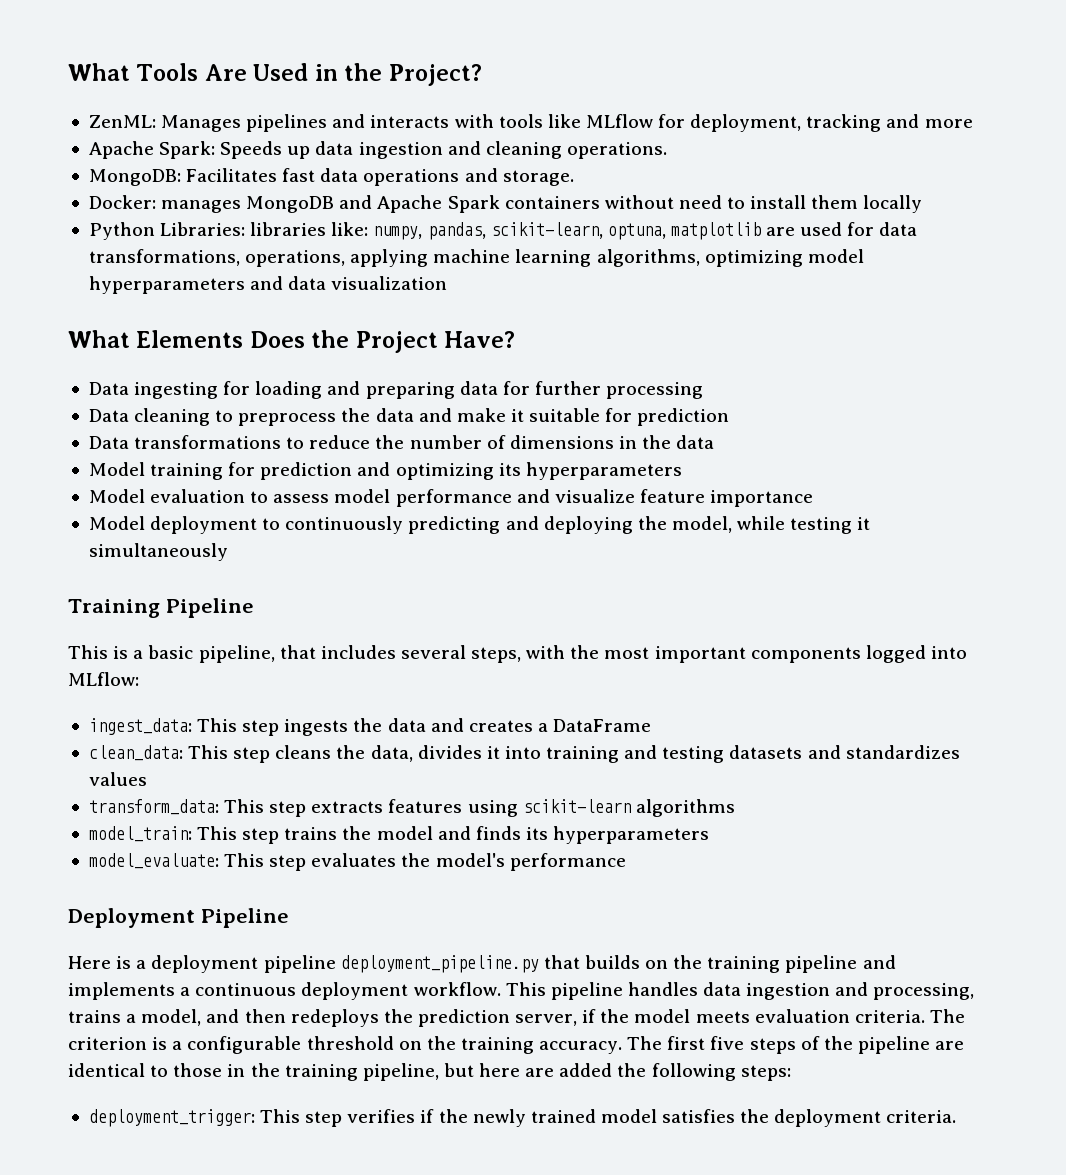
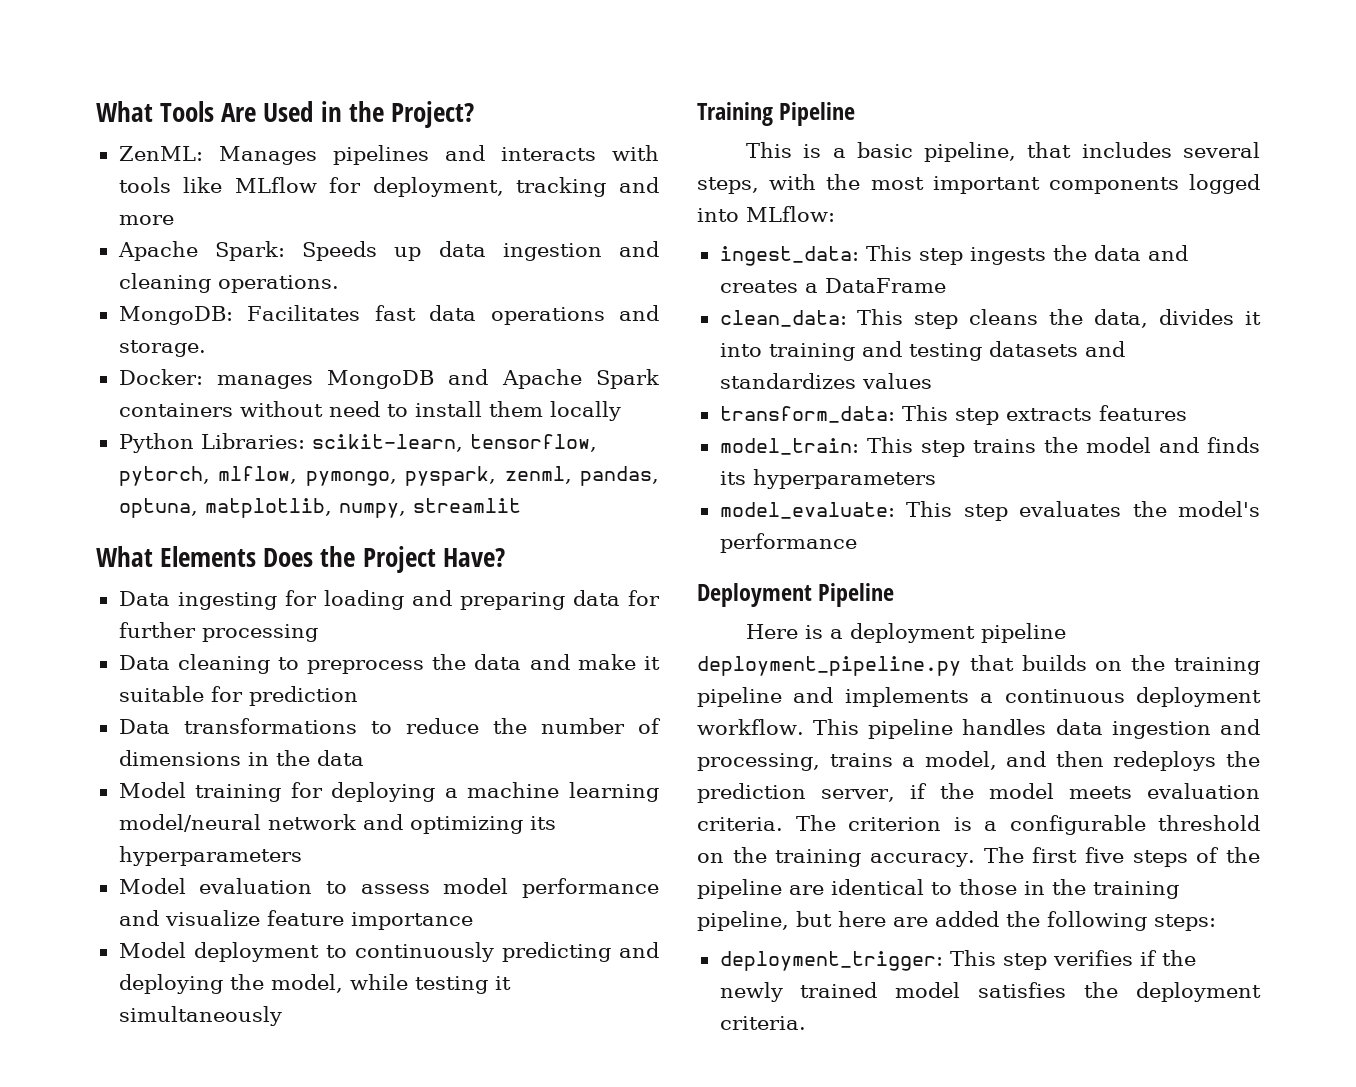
- Python Libraries: libraries like: numpy, pandas, scikit-learn, optuna, matplotlib are used for data transformations, operations, applying machine learning algorithms, optimizing model hyperparameters and data visualization
+ Python Libraries: scikit-learn, tensorflow, pytorch, mlflow, pymongo, pyspark, zenml, pandas, optuna, matplotlib, numpy, streamlit
- Model training for prediction and optimizing its hyperparameters
+ Model training for deploying a machine learning model/neural network and optimizing its hyperparameters
- transform_data: This step extracts features using scikit-learn algorithms
+ transform_data: This step extracts features

